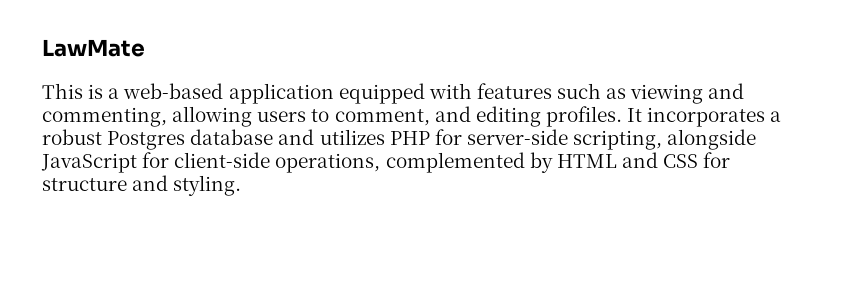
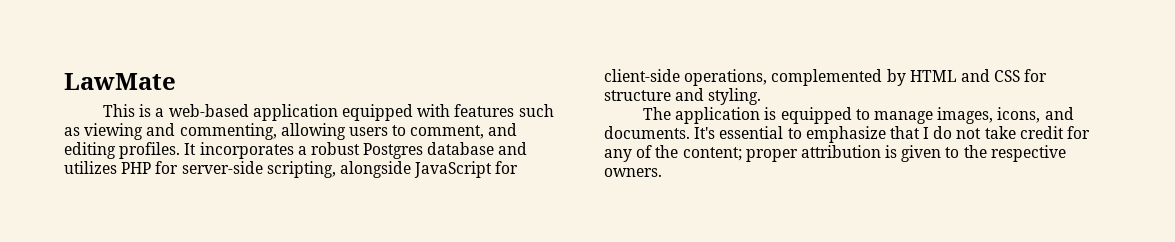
+ The application is equipped to manage images, icons, and documents. It's essential to emphasize that I do not take credit for any of the content; proper attribution is given to the respective owners.

